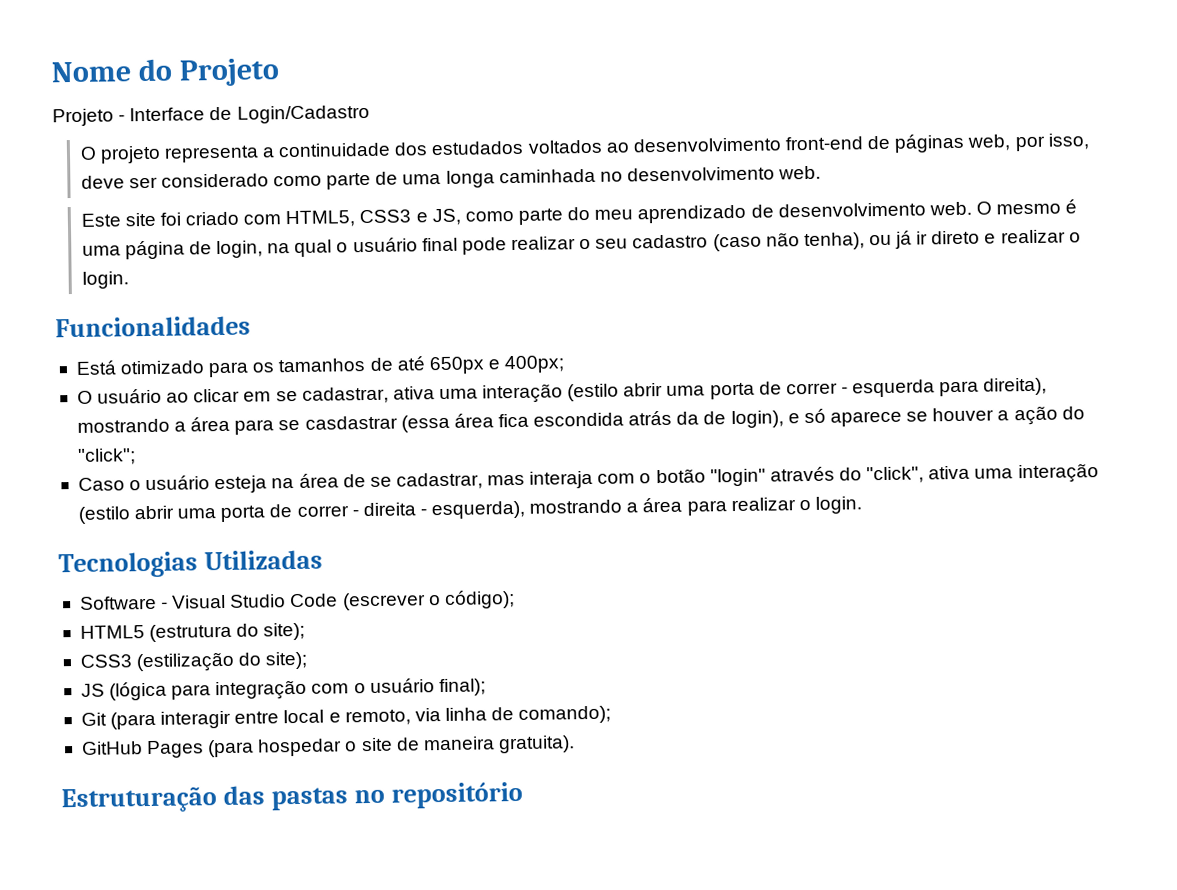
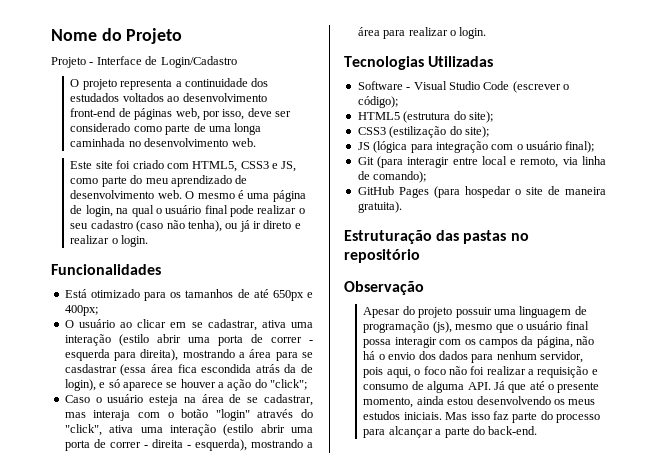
+ Observação
+ Apesar do projeto possuir uma linguagem de programação (js), mesmo que o usuário final possa interagir com os campos da página, não há o envio dos dados para nenhum servidor, pois aqui, o foco não foi realizar a requisição e consumo de alguma API. Já que até o presente momento, ainda estou desenvolvendo os meus estudos iniciais. Mas isso faz parte do processo para alcançar a parte do back-end.

